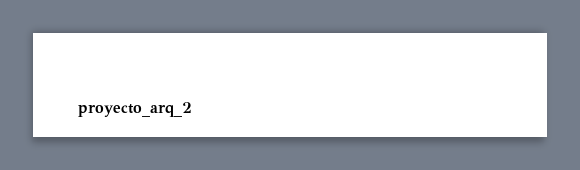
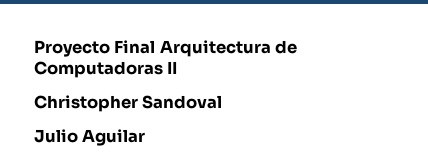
- proyecto_arq_2
+ Proyecto Final Arquitectura de Computadoras II
+ Christopher Sandoval
+ Julio Aguilar

